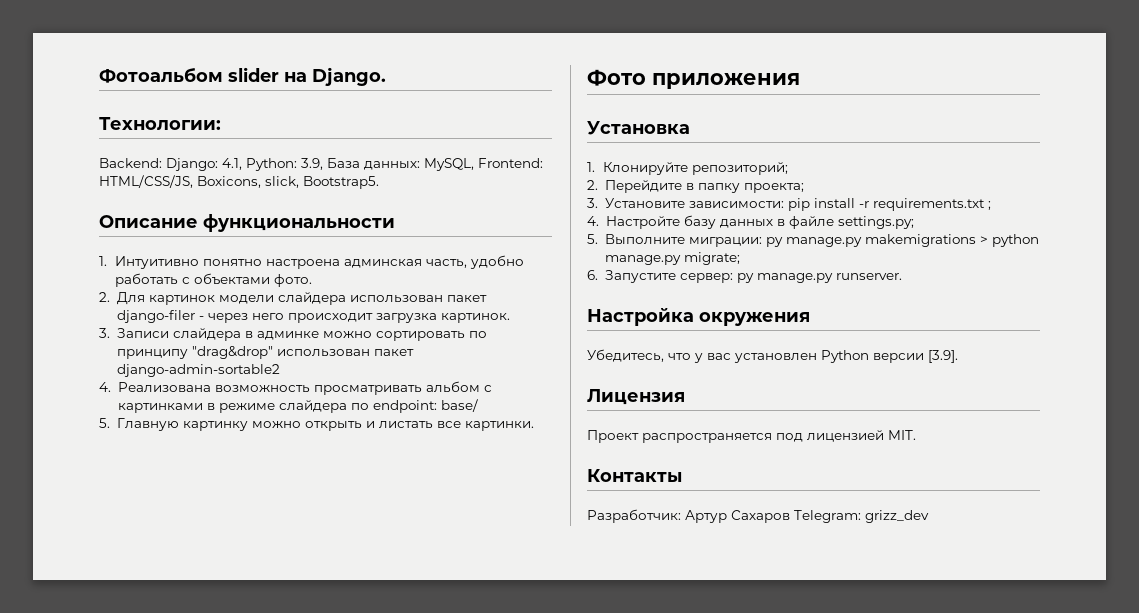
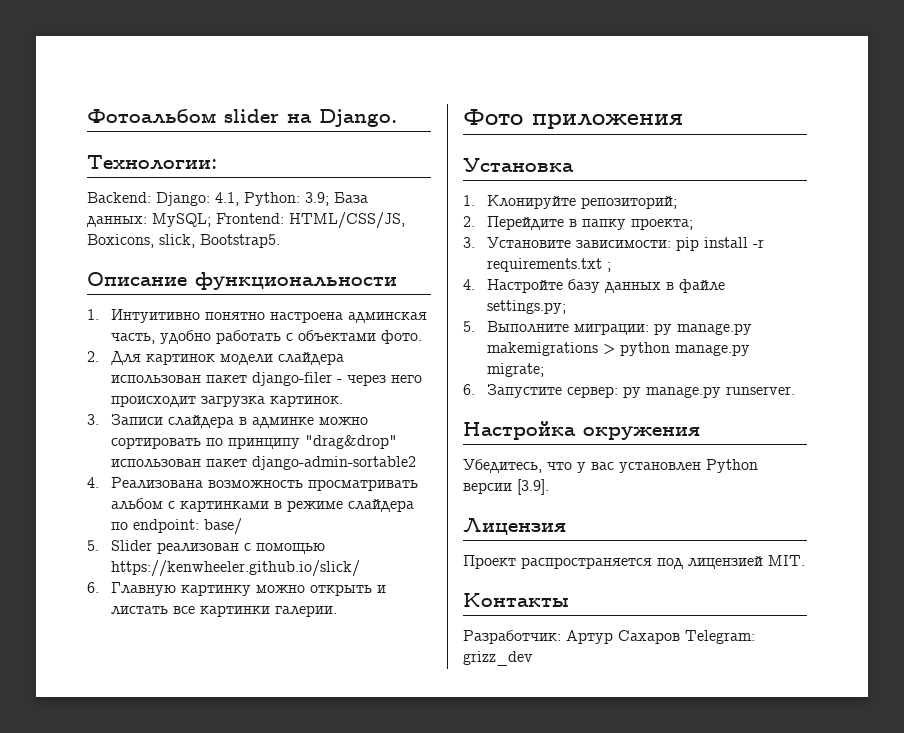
- Backend: Django: 4.1, Python: 3.9, База данных: MySQL, Frontend: HTML/CSS/JS, Boxicons, slick, Bootstrap5.
+ Backend: Django: 4.1, Python: 3.9; База данных: MySQL; Frontend: HTML/CSS/JS, Boxicons, slick, Bootstrap5.
- 5. Главную картинку можно открыть и листать все картинки.
+ 5. Slider реализован с помощью https://kenwheeler.github.io/slick/
+ 6. Главную картинку можно открыть и листать все картинки галерии.

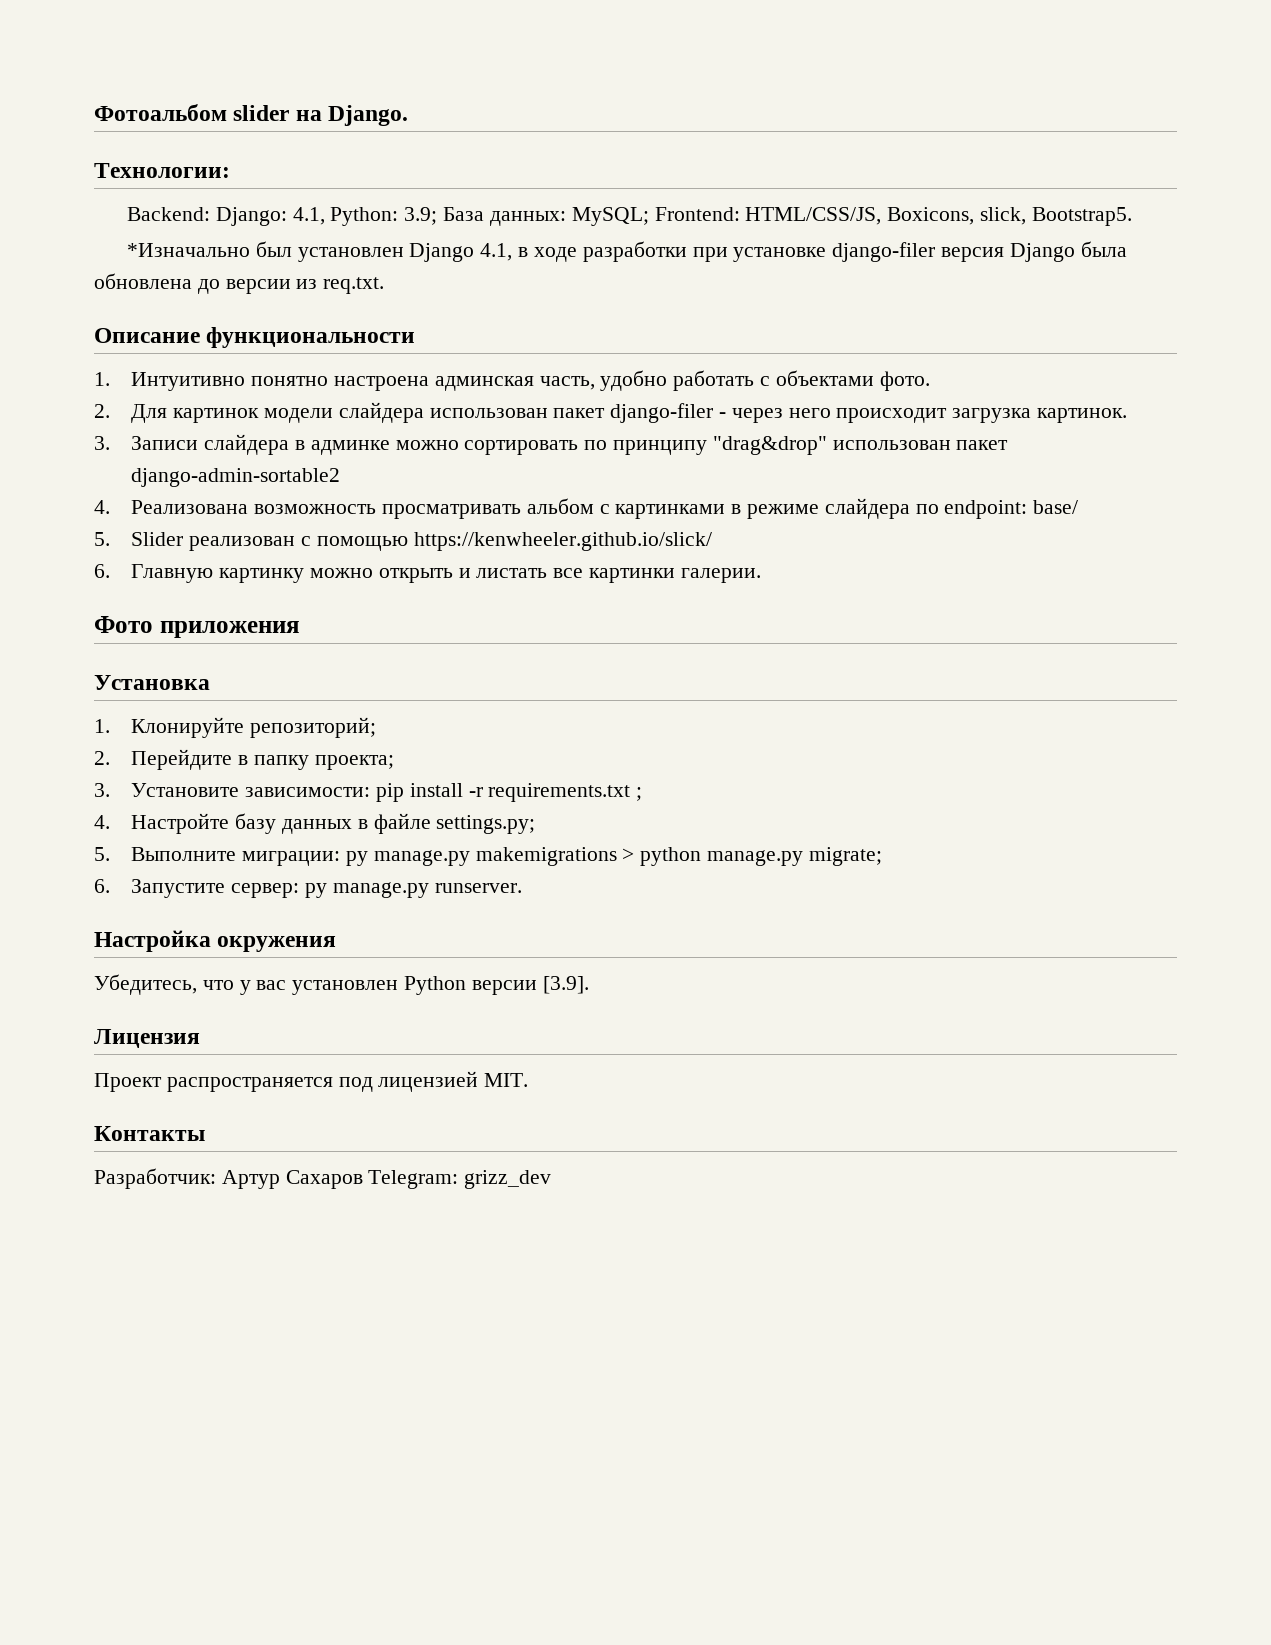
+ *Изначально был установлен Django 4.1, в ходе разработки при установке django-filer версия Django была обновлена до версии из req.txt.

